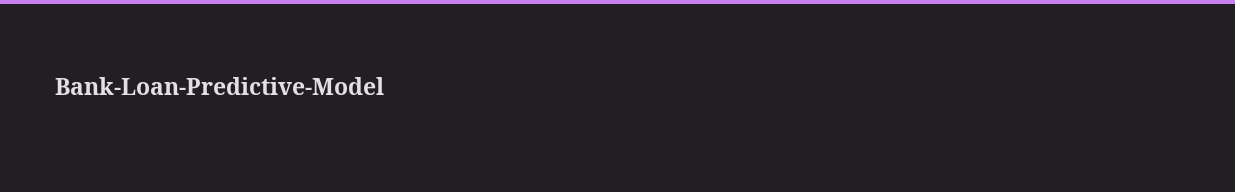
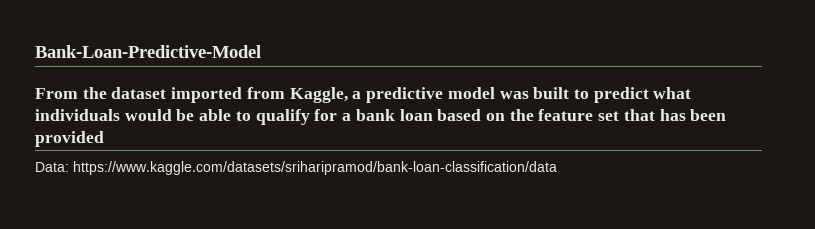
+ From the dataset imported from Kaggle, a predictive model was built to predict what individuals would be able to qualify for a bank loan based on the feature set that has been provided
+ Data: https://www.kaggle.com/datasets/sriharipramod/bank-loan-classification/data

